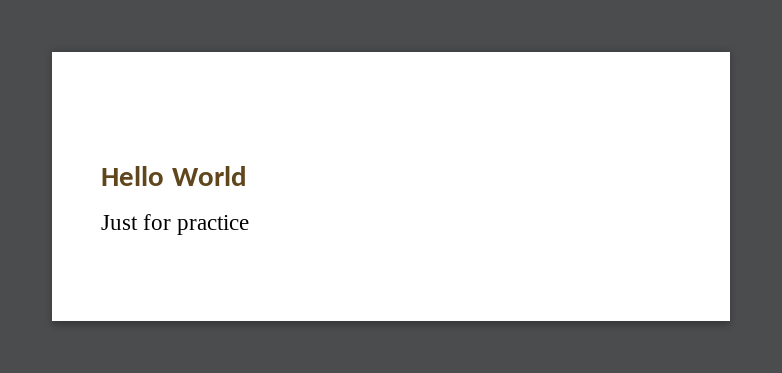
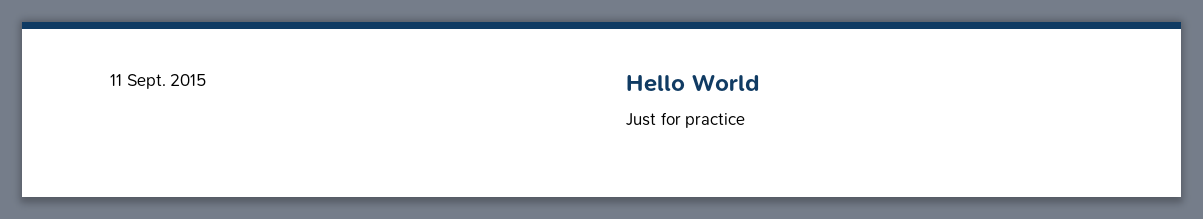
+ 11 Sept. 2015

